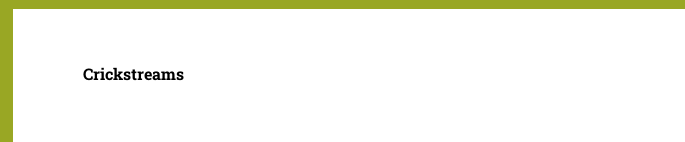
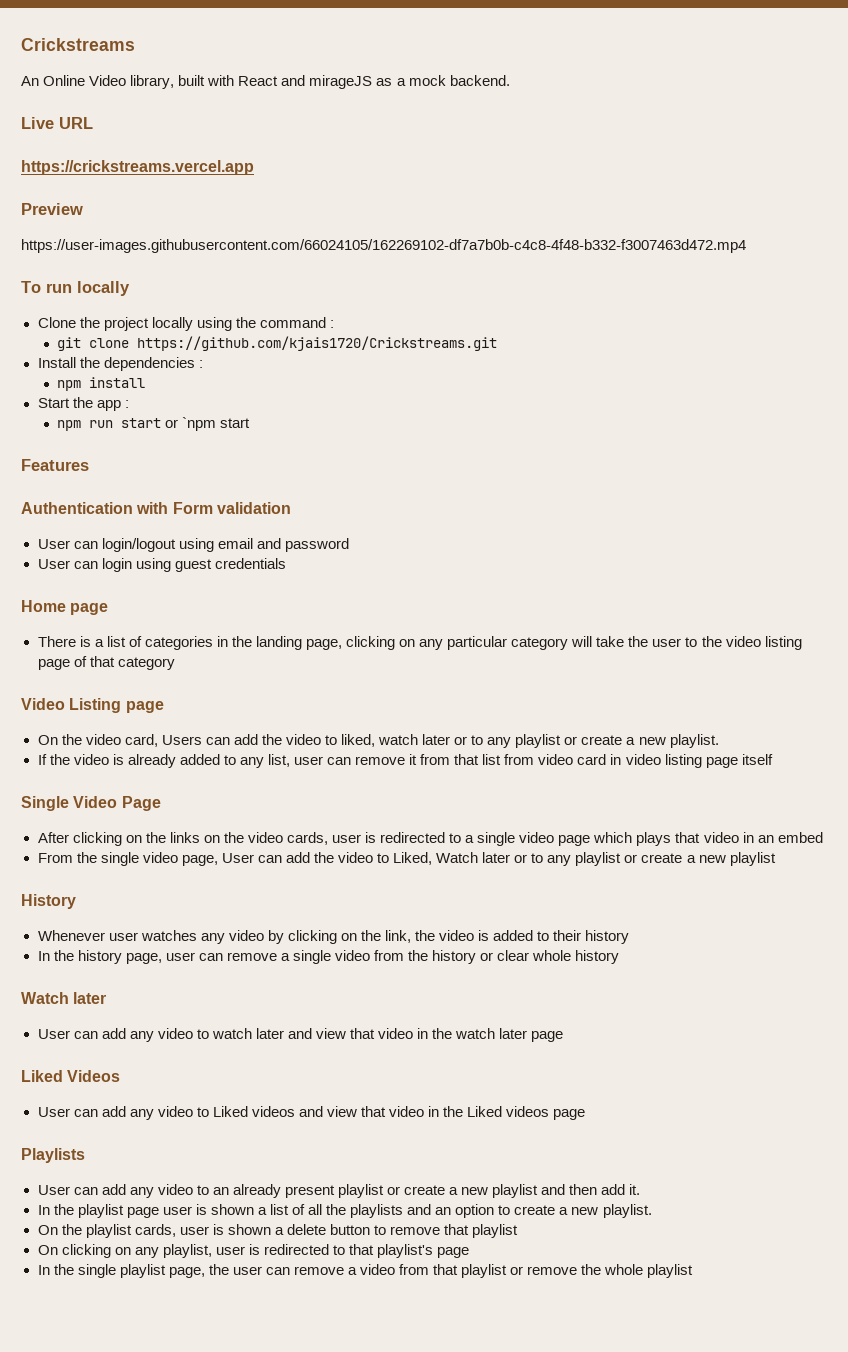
+ An Online Video library, built with React and mirageJS as a mock backend.
+ Live URL
+ https://crickstreams.vercel.app
+ Preview
+ https://user-images.githubusercontent.com/66024105/162269102-df7a7b0b-c4c8-4f48-b332-f3007463d472.mp4
+ To run locally
+ Clone the project locally using the command :
+ git clone https://github.com/kjais1720/Crickstreams.git
+ Install the dependencies :
+ npm install
+ Start the app :
+ npm run start or `npm start
+ Features
+ Authentication with Form validation
+ User can login/logout using email and password
+ User can login using guest credentials
+ Home page
+ There is a list of categories in the landing page, clicking on any particular category will take the user to the video listing page of that category
+ Video Listing page
+ On the video card, Users can add the video to liked, watch later or to any playlist or create a new playlist.
+ If the video is already added to any list, user can remove it from that list from video card in video listing page itself
+ Single Video Page
+ After clicking on the links on the video cards, user is redirected to a single video page which plays that video in an embed
+ From the single video page, User can add the video to Liked, Watch later or to any playlist or create a new playlist
+ History
+ Whenever user watches any video by clicking on the link, the video is added to their history
+ In the history page, user can remove a single video from the history or clear whole history
+ Watch later
+ User can add any video to watch later and view that video in the watch later page
+ Liked Videos
+ User can add any video to Liked videos and view that video in the Liked videos page
+ Playlists
+ User can add any video to an already present playlist or create a new playlist and then add it.
+ In the playlist page user is shown a list of all the playlists and an option to create a new playlist.
+ On the playlist cards, user is shown a delete button to remove that playlist
+ On clicking on any playlist, user is redirected to that playlist's page
+ In the single playlist page, the user can remove a video from that playlist or remove the whole playlist

